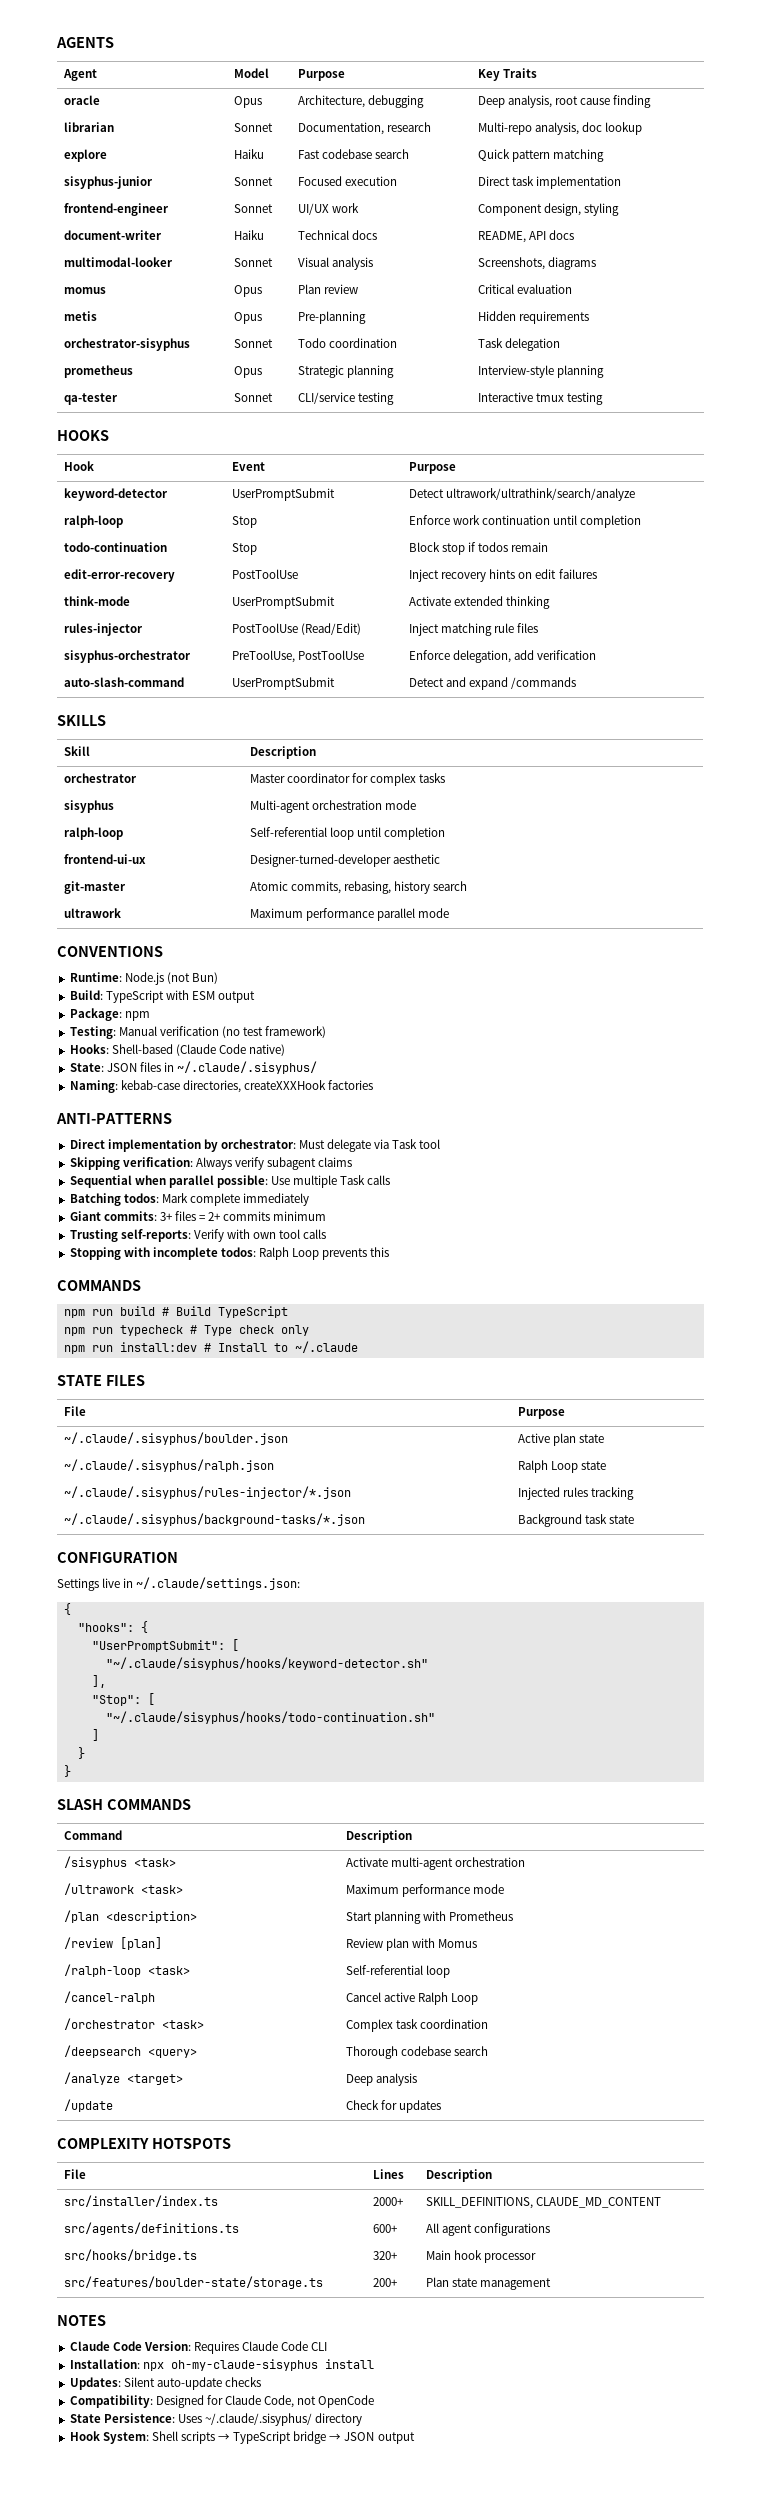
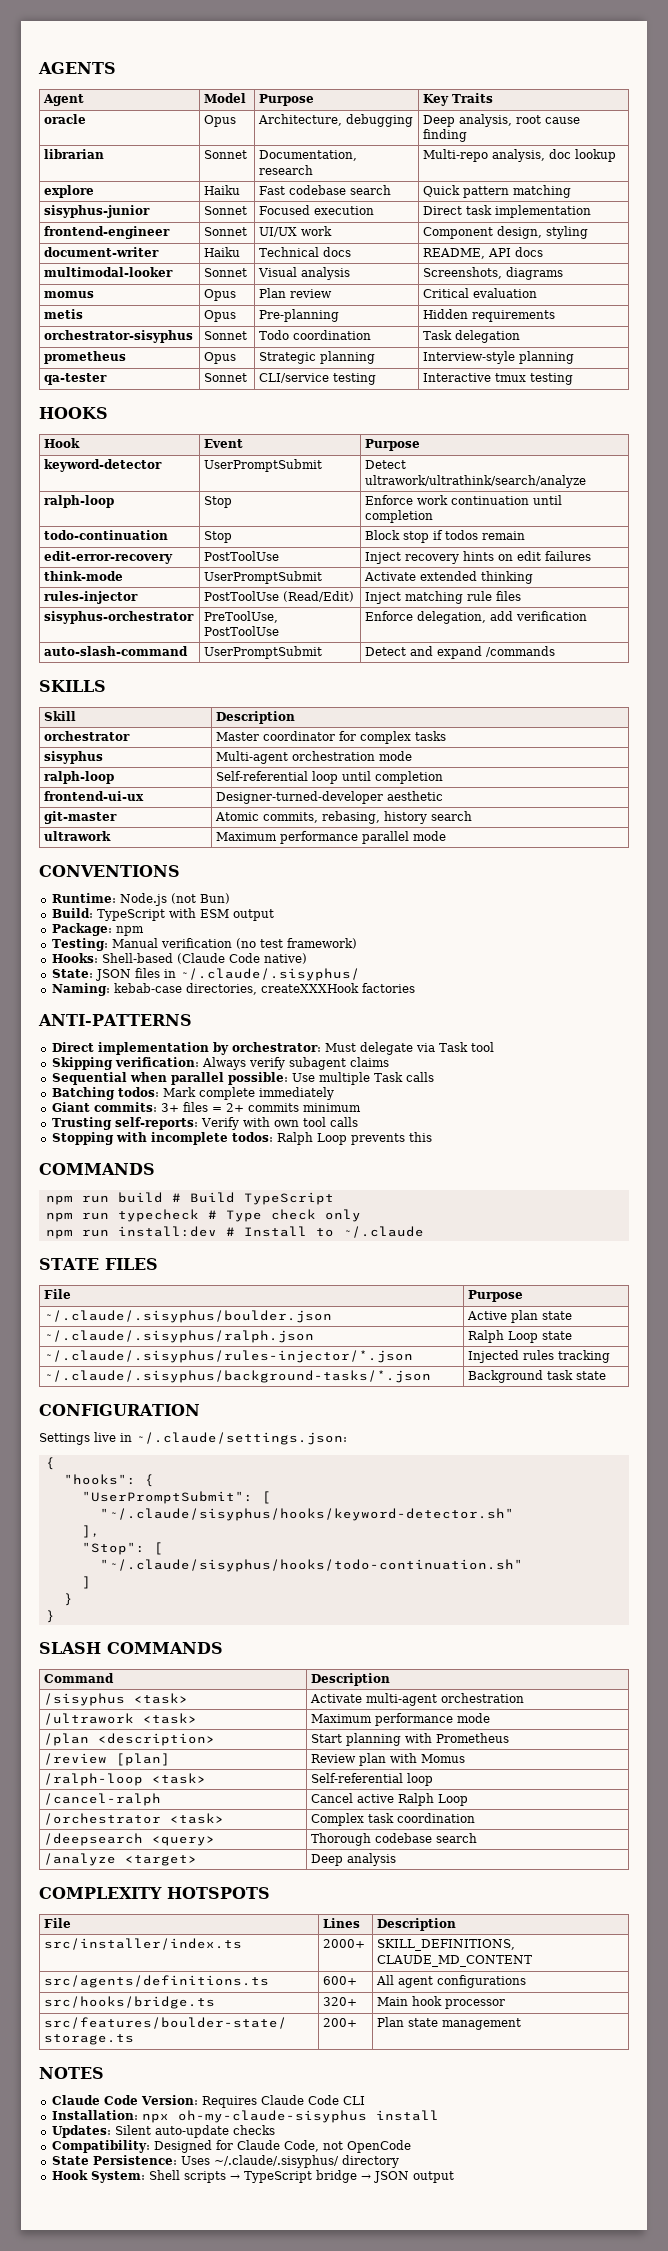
- /update | Check for updates

